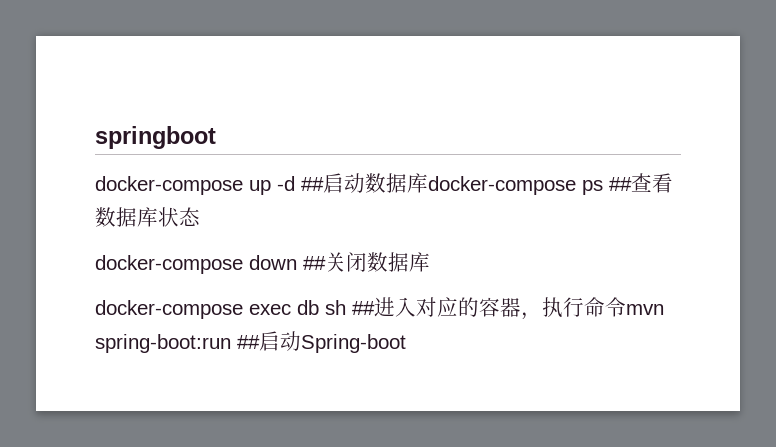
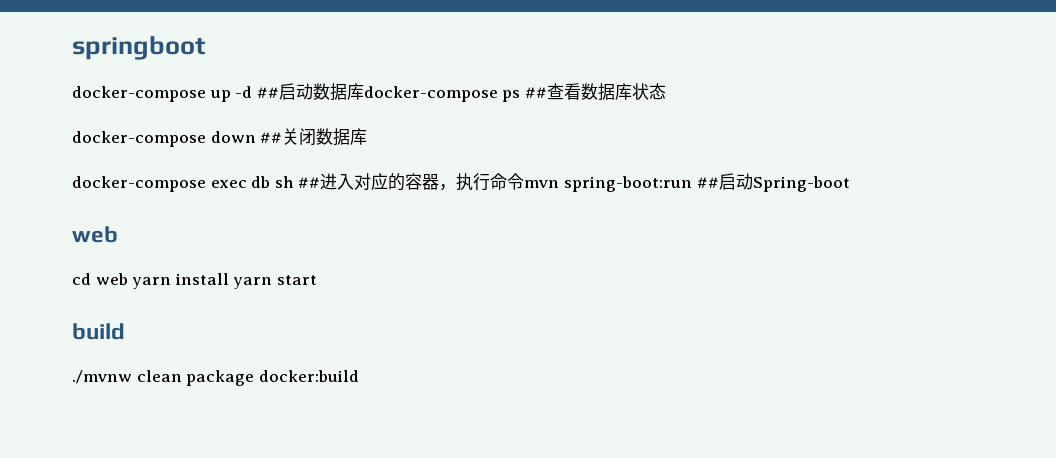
  docker-compose exec db sh ##进入对应的容器，执行命令mvn spring-boot:run ##启动Spring-boot
+ web
+ cd web yarn install yarn start
+ build
+ ./mvnw clean package docker:build

